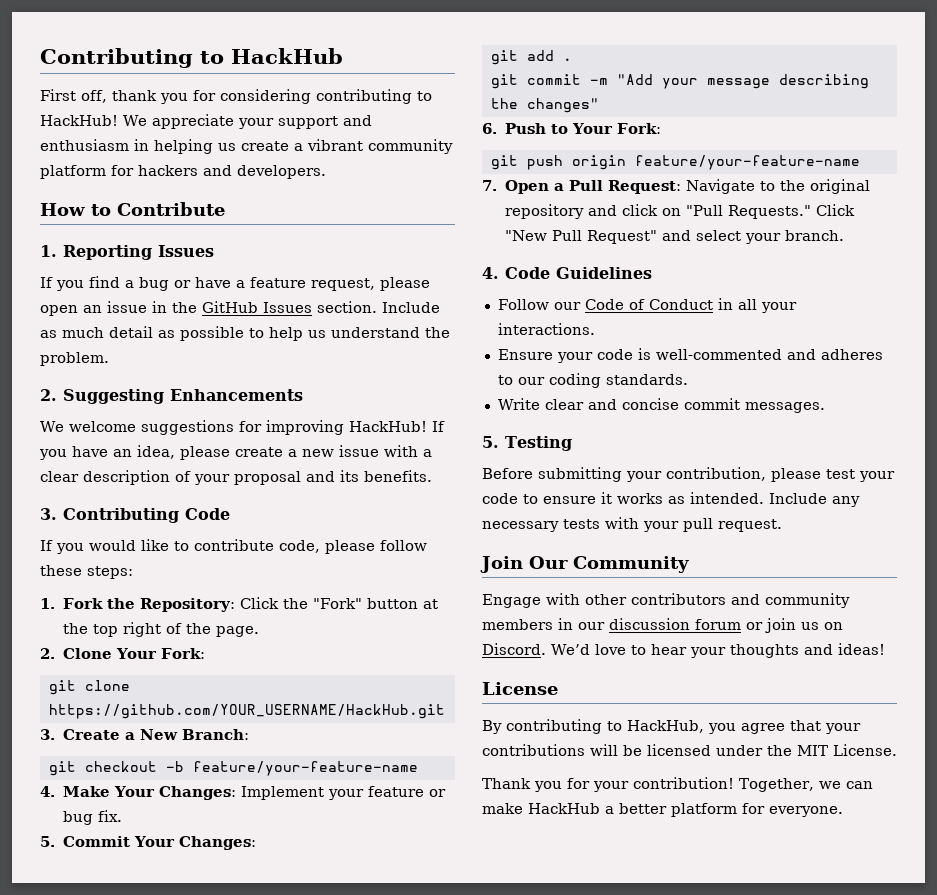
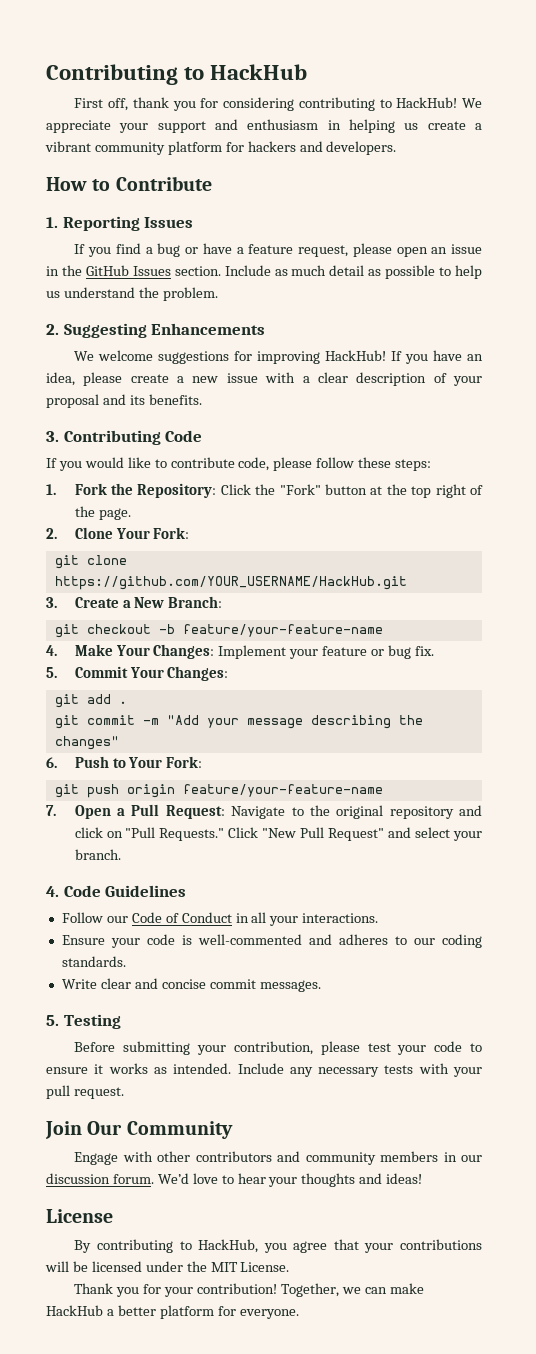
- Engage with other contributors and community members in our discussion forum or join us on Discord.
+ Engage with other contributors and community members in our discussion forum.

